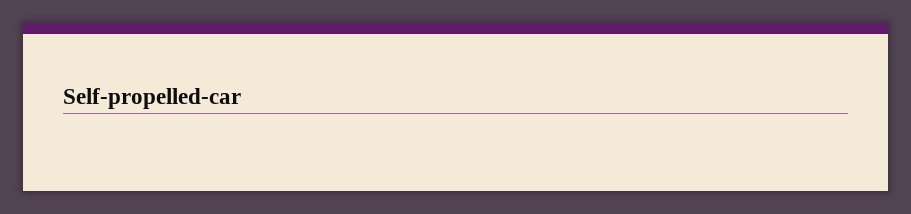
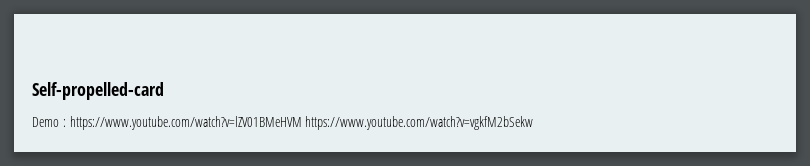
- Self-propelled-car
+ Self-propelled-card
+ Demo : https://www.youtube.com/watch?v=lZV01BMeHVM https://www.youtube.com/watch?v=vgkfM2bSekw

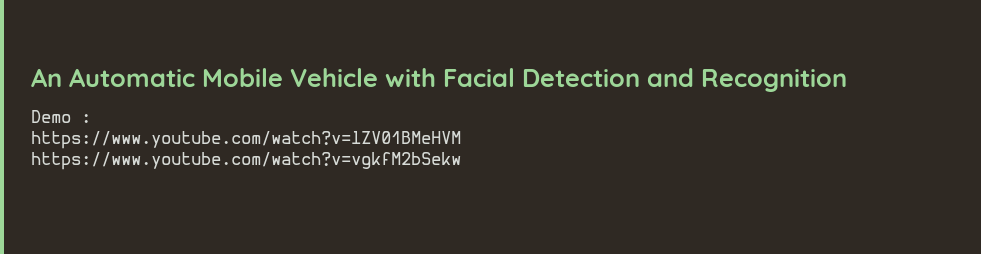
- Self-propelled-card
+ An Automatic Mobile Vehicle with Facial Detection and Recognition
- Demo : https://www.youtube.com/watch?v=lZV01BMeHVM https://www.youtube.com/watch?v=vgkfM2bSekw
+ Demo :
+ https://www.youtube.com/watch?v=lZV01BMeHVM
+ https://www.youtube.com/watch?v=vgkfM2bSekw

